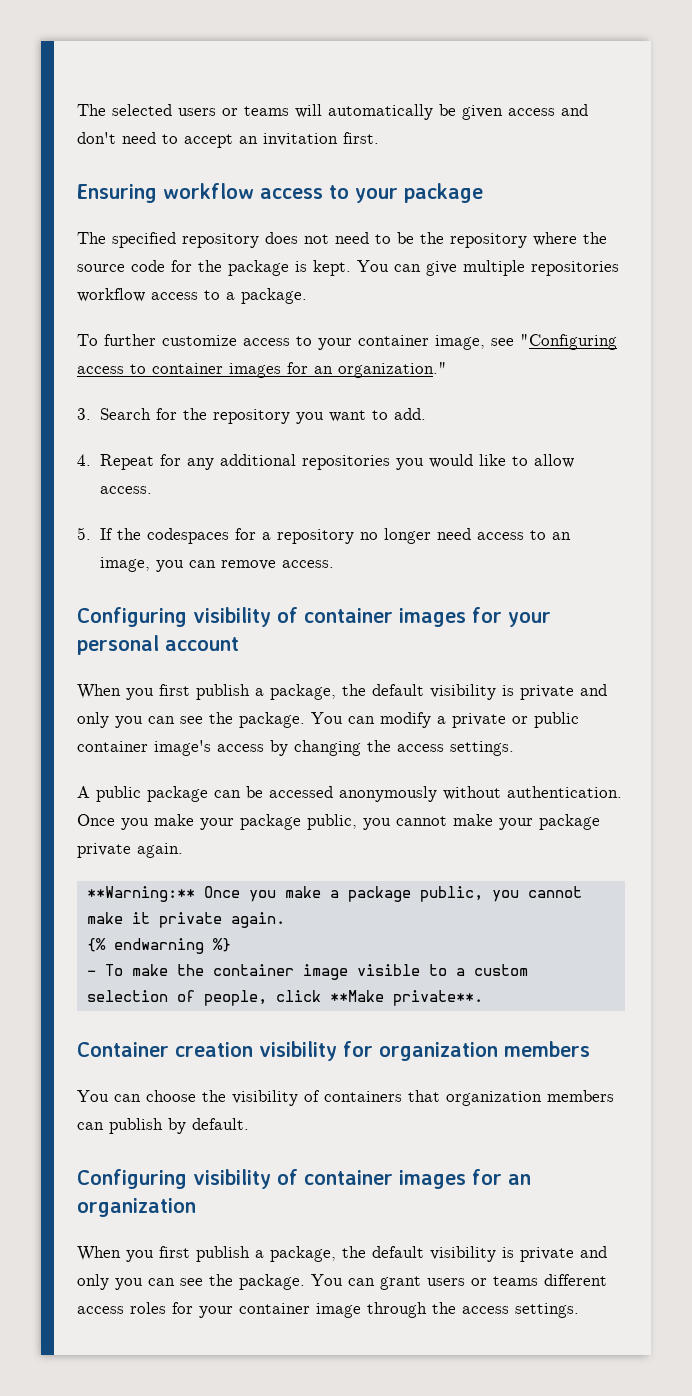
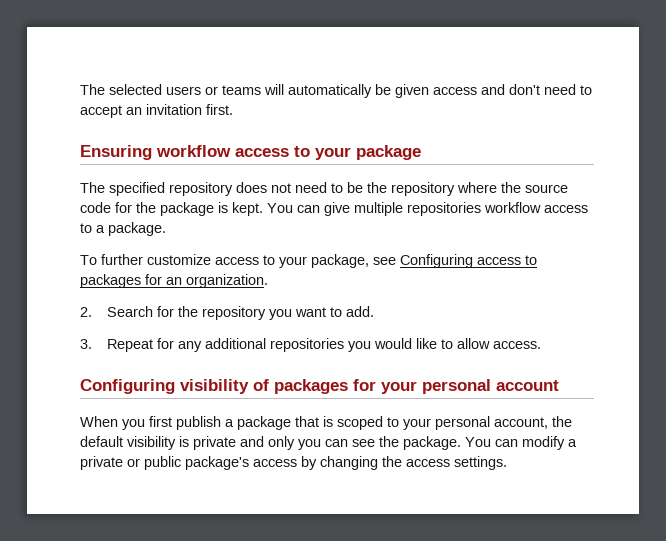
- To further customize access to your container image, see "Configuring access to container images for an organization."
- 3. Search for the repository you want to add.
+ To further customize access to your package, see Configuring access to packages for an organization.
+ 2. Search for the repository you want to add.
- 4. Repeat for any additional repositories you would like to allow access.
+ 3. Repeat for any additional repositories you would like to allow access.
- 5. If the codespaces for a repository no longer need access to an image, you can remove access.
- Configuring visibility of container images for your personal account
- When you first publish a package, the default visibility is private and only you can see the package.
+ Configuring visibility of packages for your personal account
+ When you first publish a package that is scoped to your personal account, the default visibility is private and only you can see the package.
- You can modify a private or public container image's access by changing the access settings.
+ You can modify a private or public package's access by changing the access settings.
- A public package can be accessed anonymously without authentication. Once you make your package public, you cannot make your package private again.
- **Warning:** Once you make a package public, you cannot make it private again.
- {% endwarning %}
- - To make the container image visible to a custom selection of people, click **Make private**.
- Container creation visibility for organization members
- You can choose the visibility of containers that organization members can publish by default.
- Configuring visibility of container images for an organization
- When you first publish a package, the default visibility is private and only you can see the package. You can grant users or teams different access roles for your container image through the access settings.

